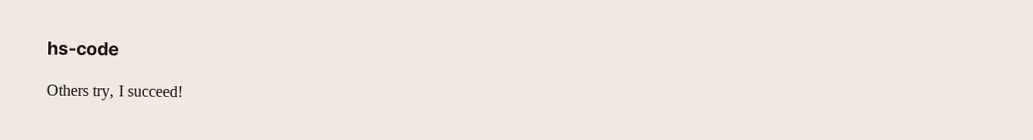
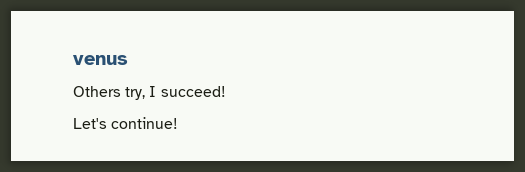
- hs-code
+ venus
+ Let's continue!

